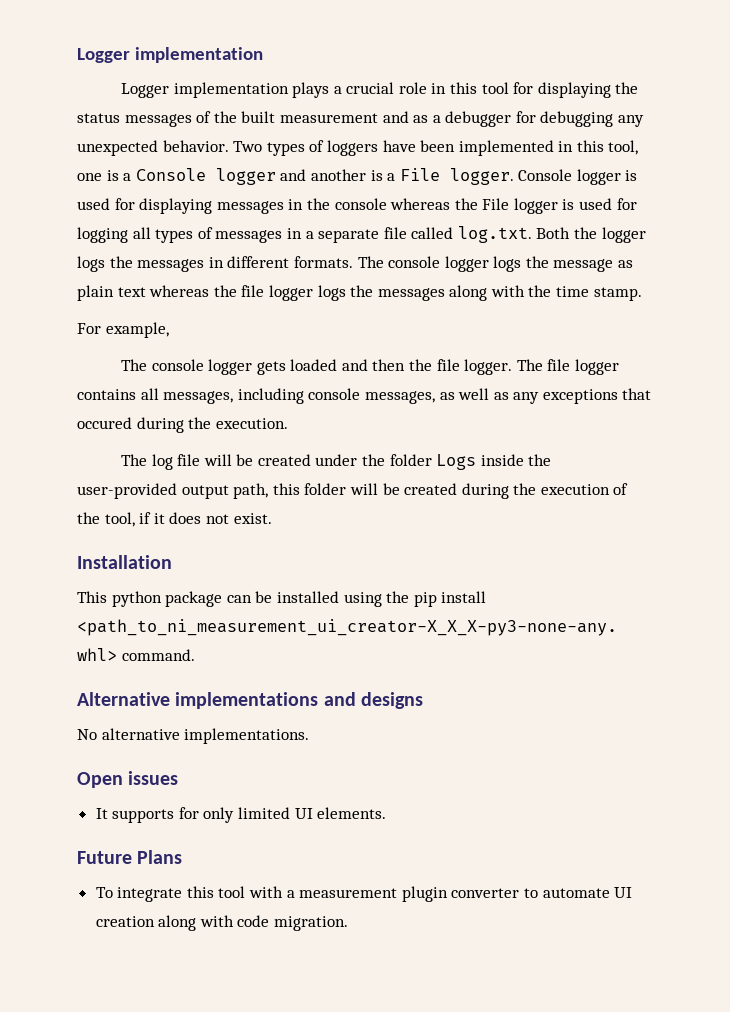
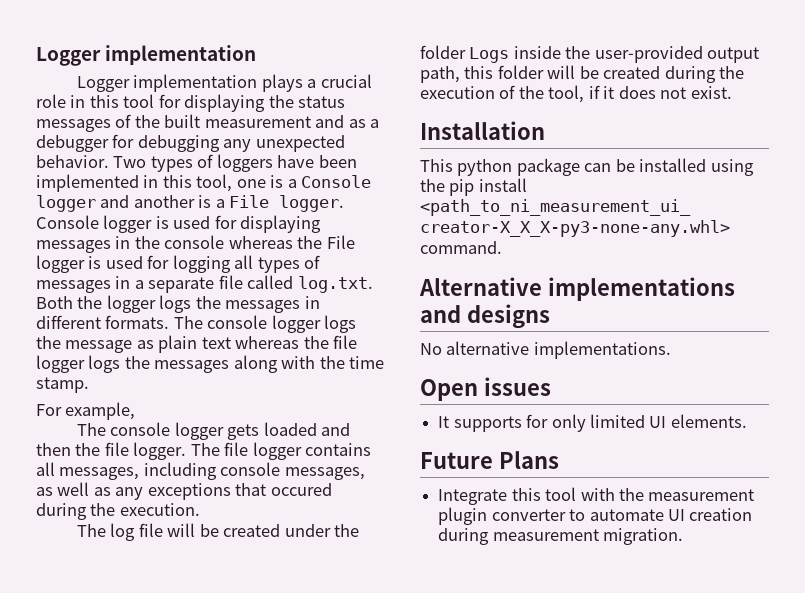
- To integrate this tool with a measurement plugin converter to automate UI creation along with code migration.
+ Integrate this tool with the measurement plugin converter to automate UI creation during measurement migration.

